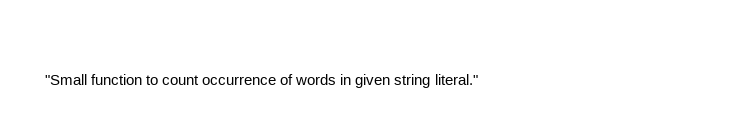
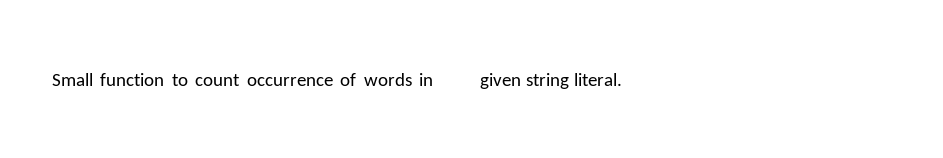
- "Small function to count occurrence of words in given string literal."
+ Small function to count occurrence of words in given string literal.

